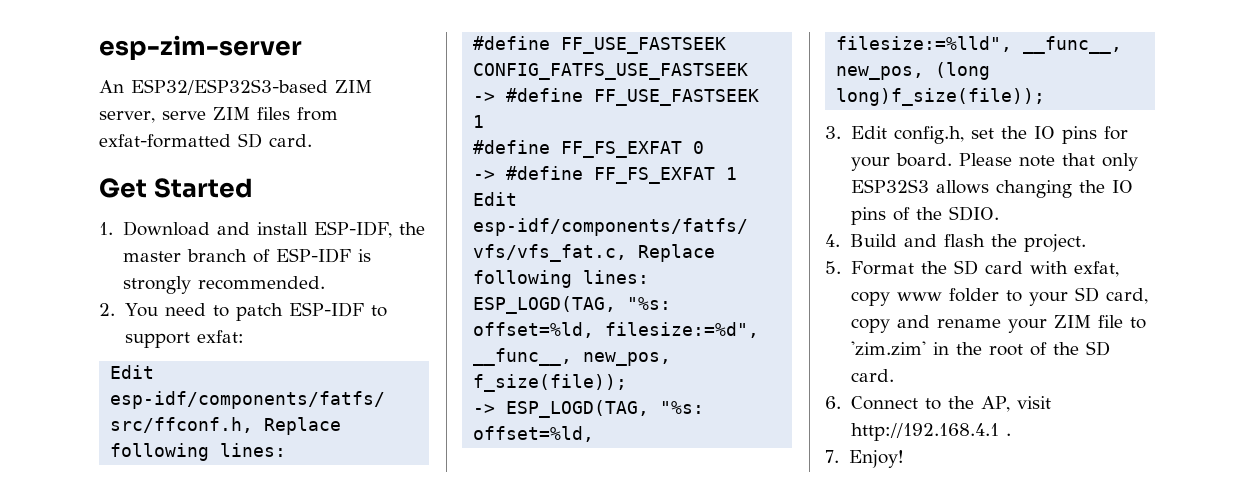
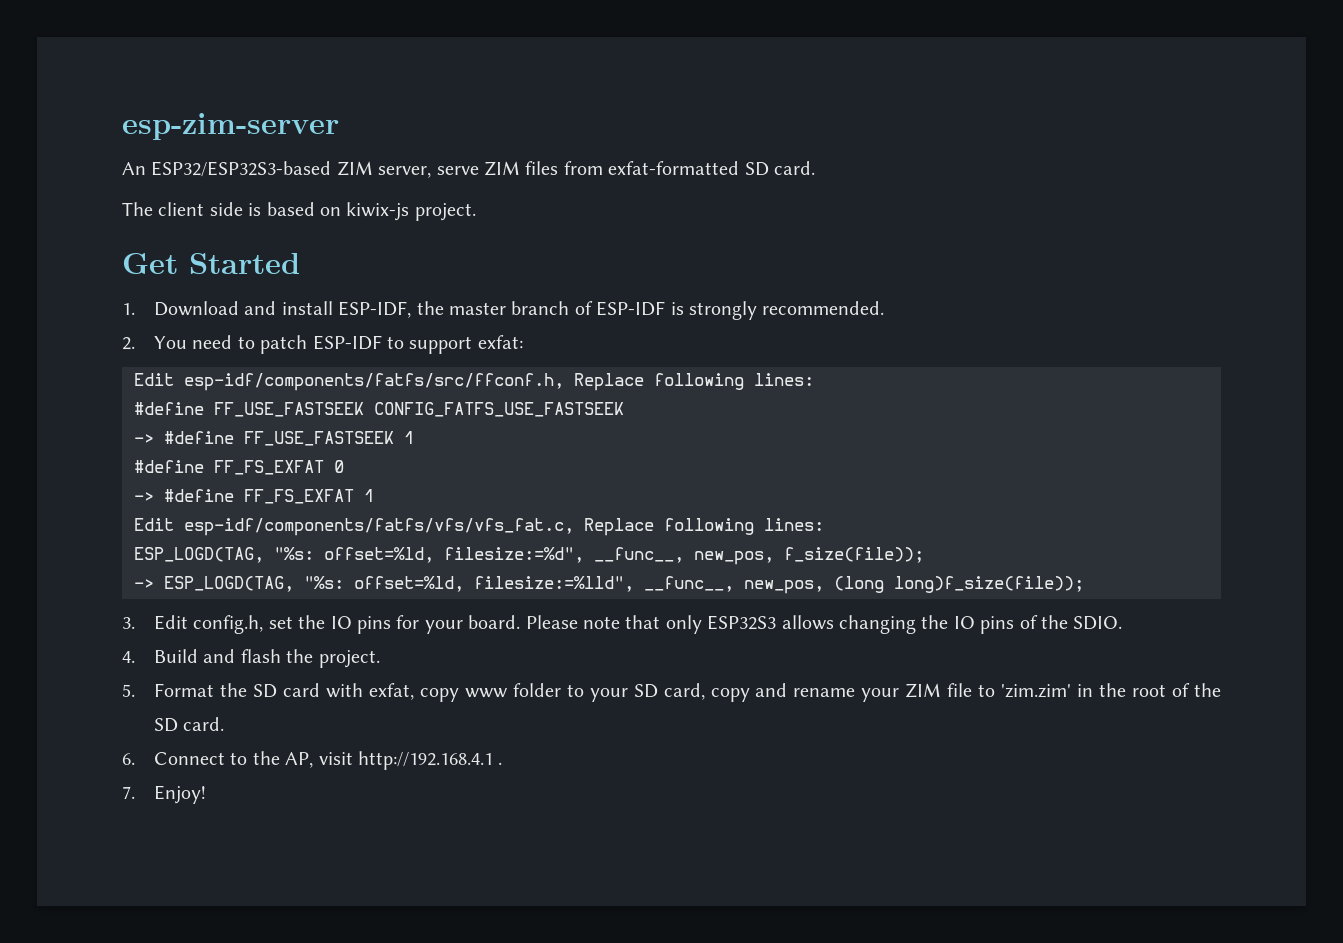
+ The client side is based on kiwix-js project.

